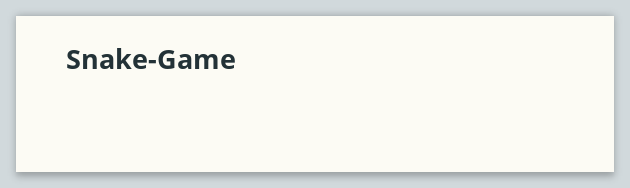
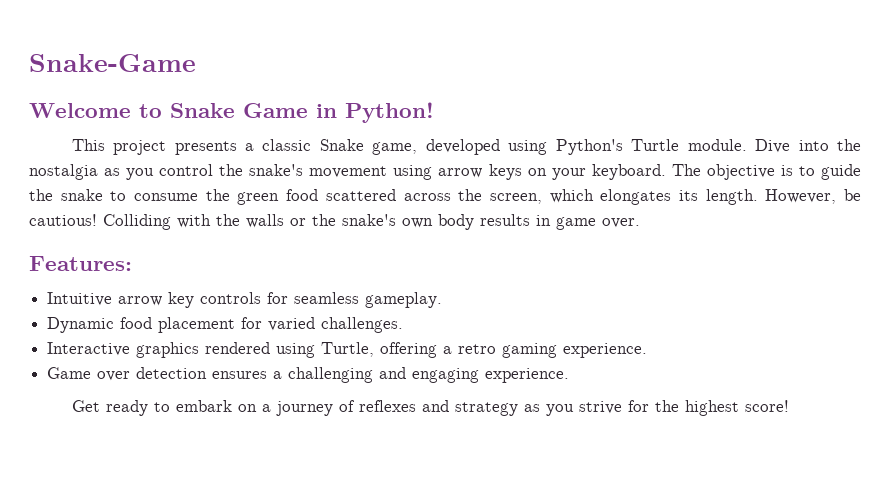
+ Welcome to Snake Game in Python!
+ This project presents a classic Snake game, developed using Python's Turtle module. Dive into the nostalgia as you control the snake's movement using arrow keys on your keyboard. The objective is to guide the snake to consume the green food scattered across the screen, which elongates its length. However, be cautious! Colliding with the walls or the snake's own body results in game over.
+ Features:
+ Intuitive arrow key controls for seamless gameplay.
+ Dynamic food placement for varied challenges.
+ Interactive graphics rendered using Turtle, offering a retro gaming experience.
+ Game over detection ensures a challenging and engaging experience.
+ Get ready to embark on a journey of reflexes and strategy as you strive for the highest score!

